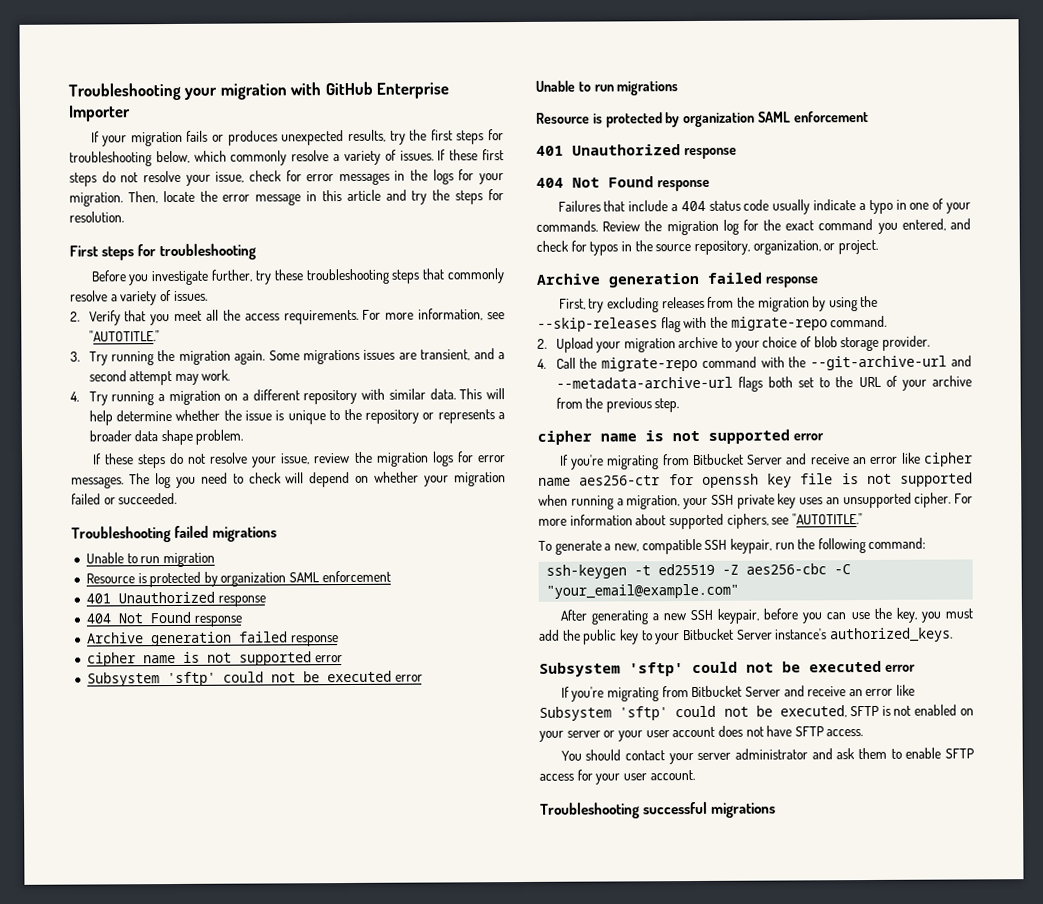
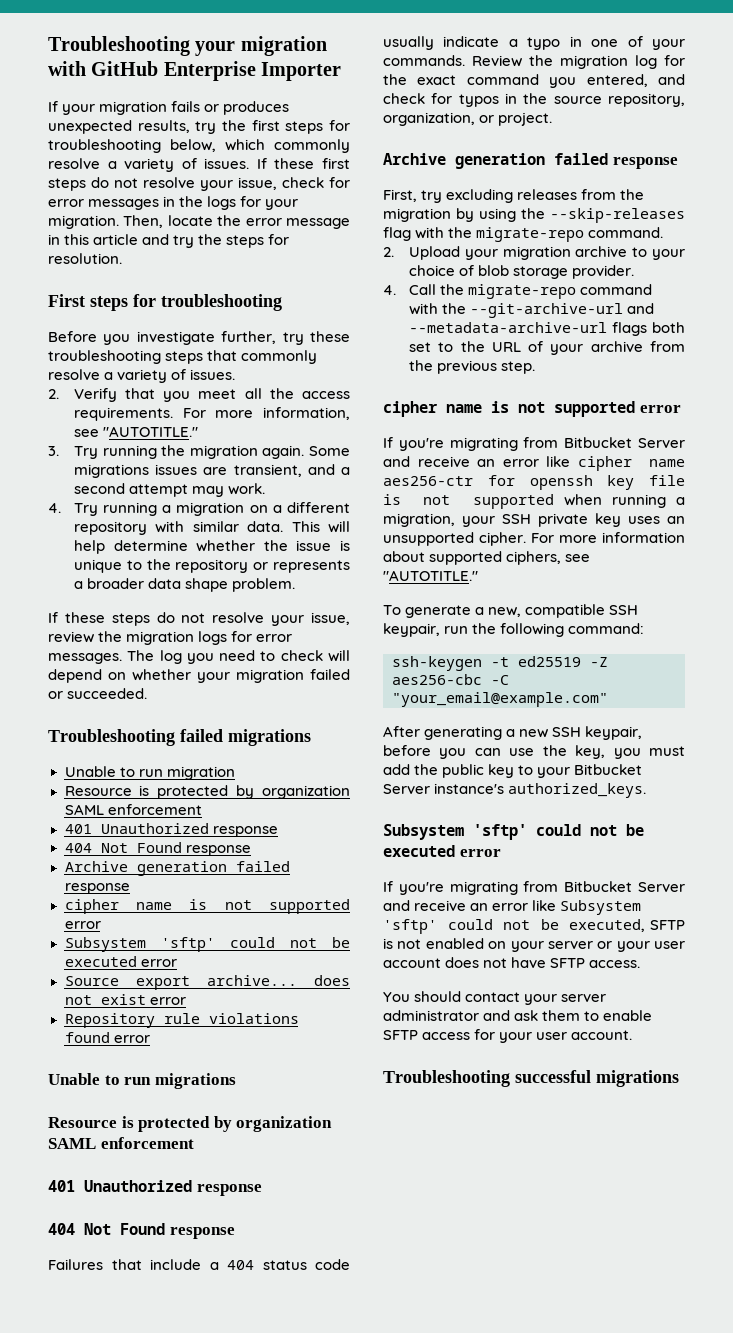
+ Source export archive... does not exist error
+ Repository rule violations found error

